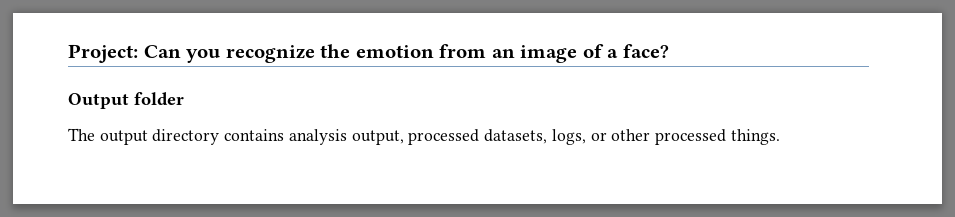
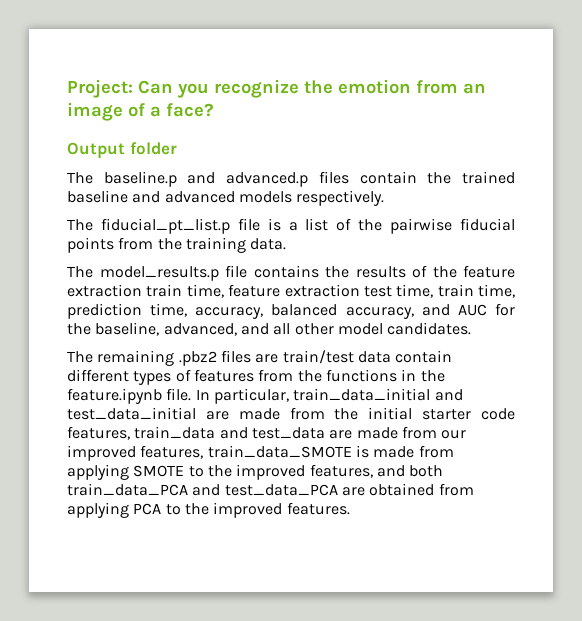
- The output directory contains analysis output, processed datasets, logs, or other processed things.
+ The baseline.p and advanced.p files contain the trained baseline and advanced models respectively.
+ The fiducial_pt_list.p file is a list of the pairwise fiducial points from the training data.
+ The model_results.p file contains the results of the feature extraction train time, feature extraction test time, train time, prediction time, accuracy, balanced accuracy, and AUC for the baseline, advanced, and all other model candidates.
+ The remaining .pbz2 files are train/test data contain different types of features from the functions in the feature.ipynb file. In particular, train_data_initial and test_data_initial are made from the initial starter code features, train_data and test_data are made from our improved features, train_data_SMOTE is made from applying SMOTE to the improved features, and both train_data_PCA and test_data_PCA are obtained from applying PCA to the improved features.

